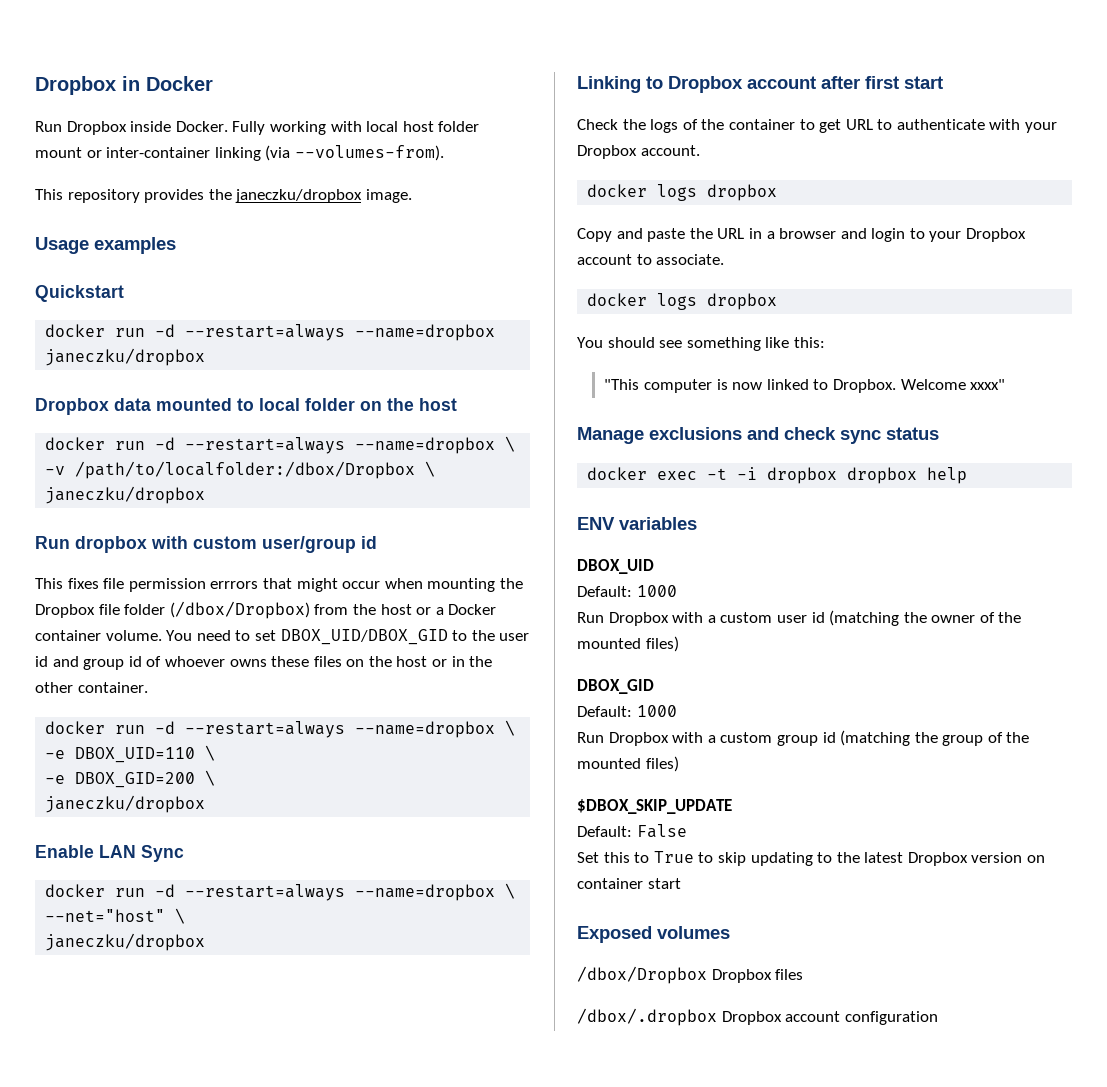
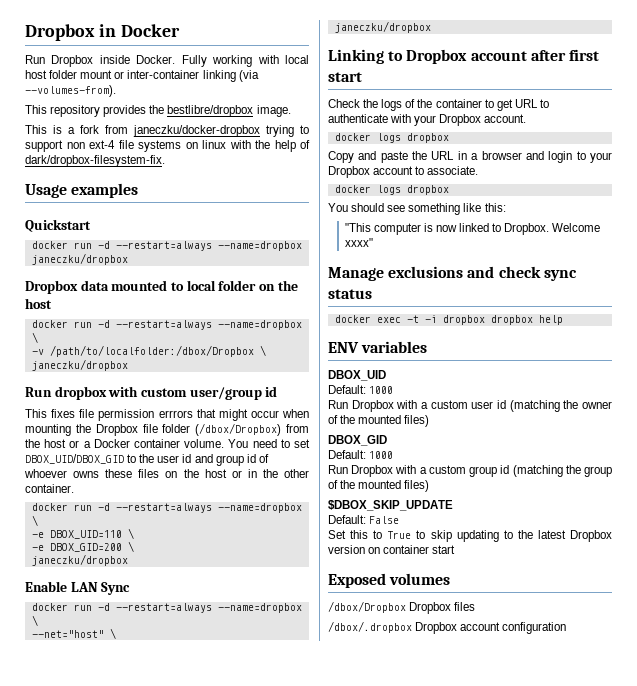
- This repository provides the janeczku/dropbox image.
+ This repository provides the bestlibre/dropbox image.
+ This is a fork from janeczku/docker-dropbox trying to support non ext-4 file systems on linux with the help of dark/dropbox-filesystem-fix.

